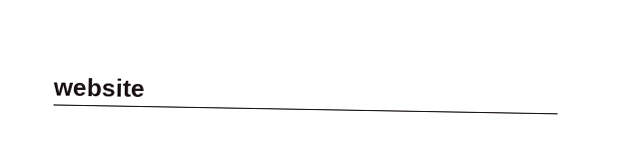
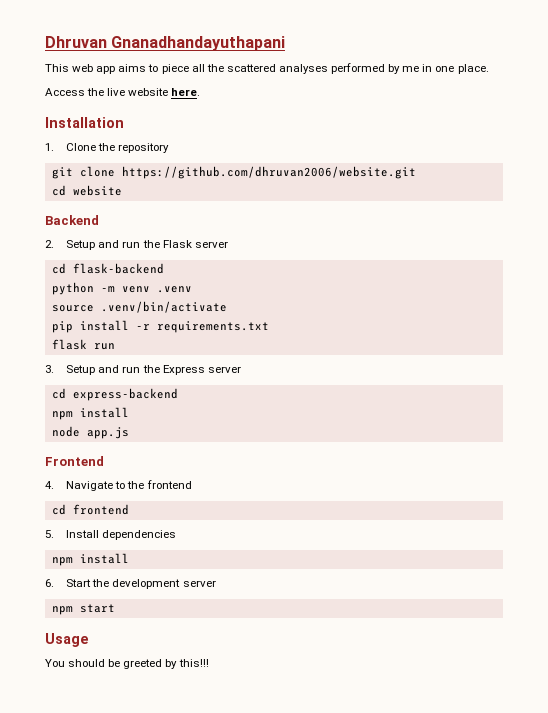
- website
+ Dhruvan Gnanadhandayuthapani
+ This web app aims to piece all the scattered analyses performed by me in one place.
+ Access the live website here.
+ Installation
+ 1. Clone the repository
+ git clone https://github.com/dhruvan2006/website.git
+ cd website
+ Backend
+ 2. Setup and run the Flask server
+ cd flask-backend
+ python -m venv .venv
+ source .venv/bin/activate
+ pip install -r requirements.txt
+ flask run
+ 3. Setup and run the Express server
+ cd express-backend
+ npm install
+ node app.js
+ Frontend
+ 4. Navigate to the frontend
+ cd frontend
+ 5. Install dependencies
+ npm install
+ 6. Start the development server
+ npm start
+ Usage
+ You should be greeted by this!!!

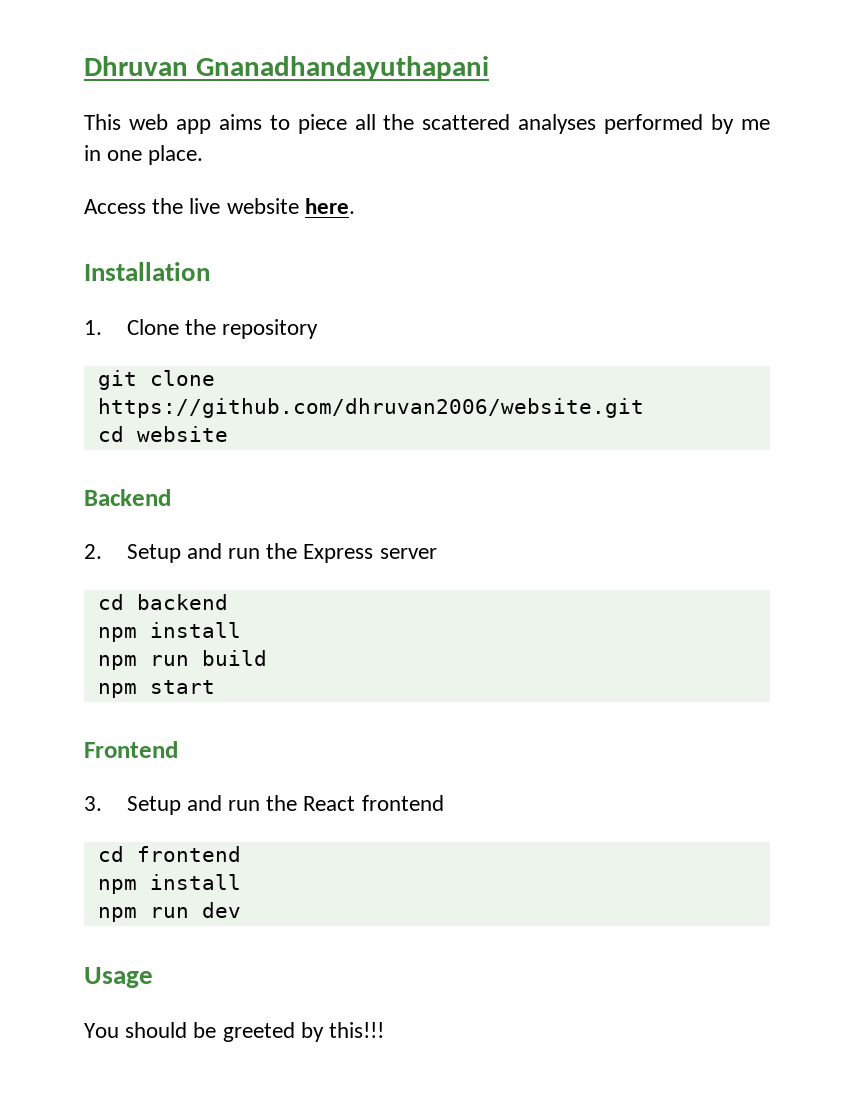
- 2. Setup and run the Flask server
- cd flask-backend
- python -m venv .venv
- source .venv/bin/activate
- pip install -r requirements.txt
- flask run
+ 2. Setup and run the Express server
+ cd backend
+ npm install
+ npm run build
+ npm start
+ Frontend
- 3. Setup and run the Express server
- cd express-backend
- npm install
- node app.js
- Frontend
- 4. Navigate to the frontend
+ 3. Setup and run the React frontend
  cd frontend
- 5. Install dependencies
  npm install
- 6. Start the development server
- npm start
+ npm run dev

